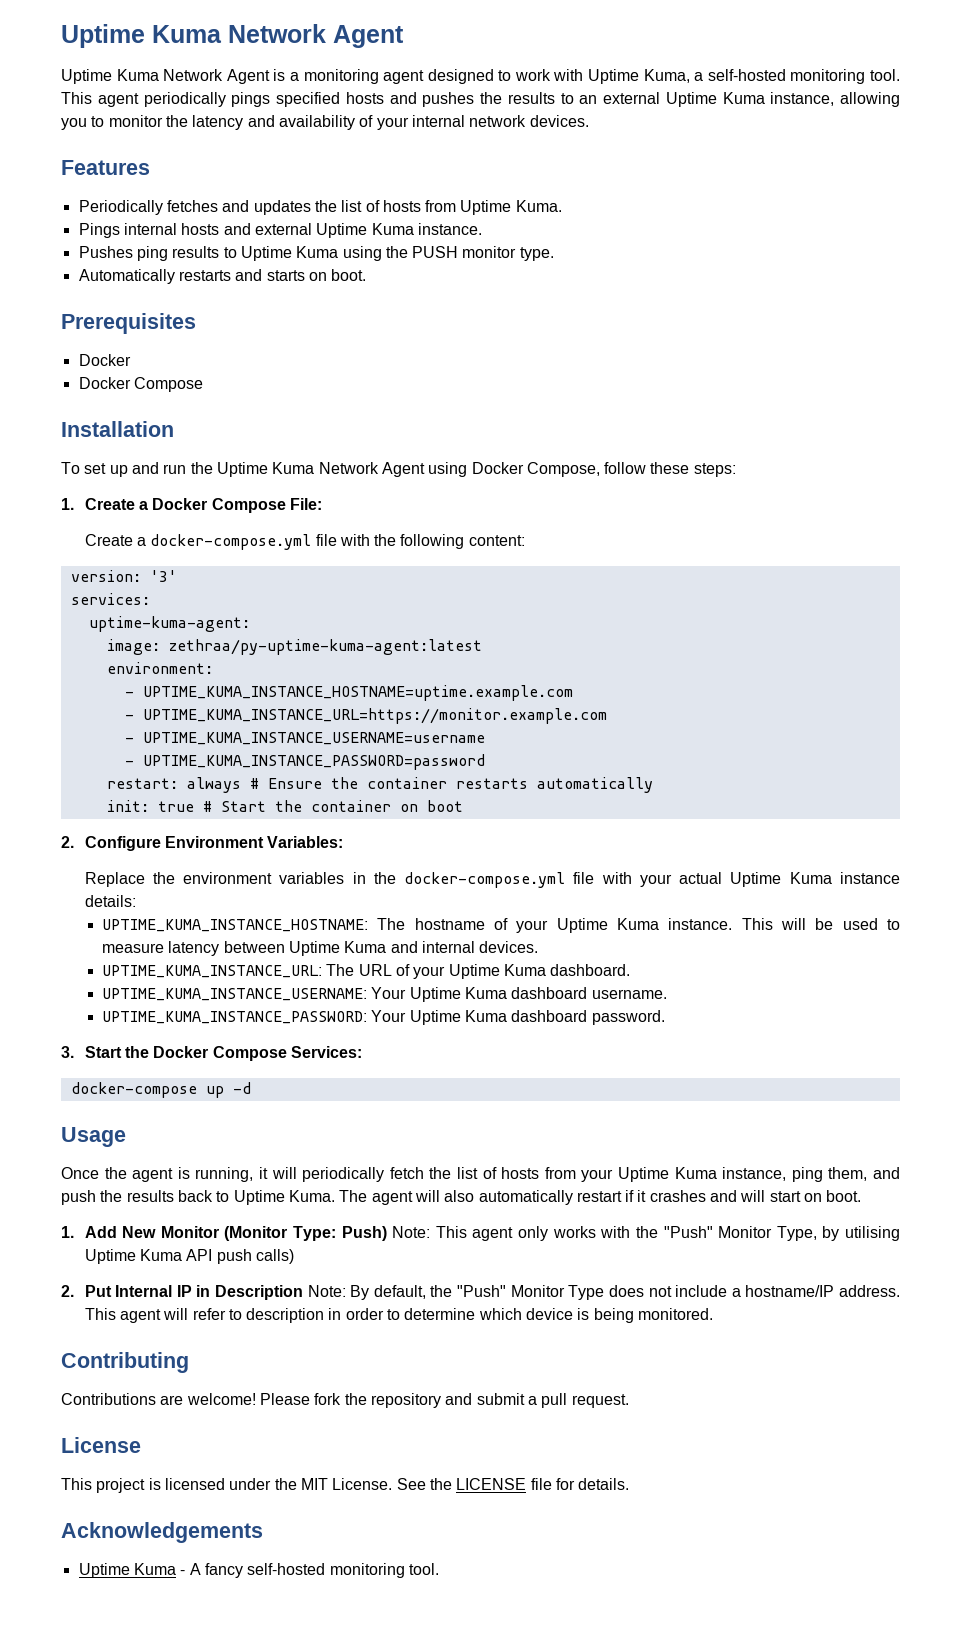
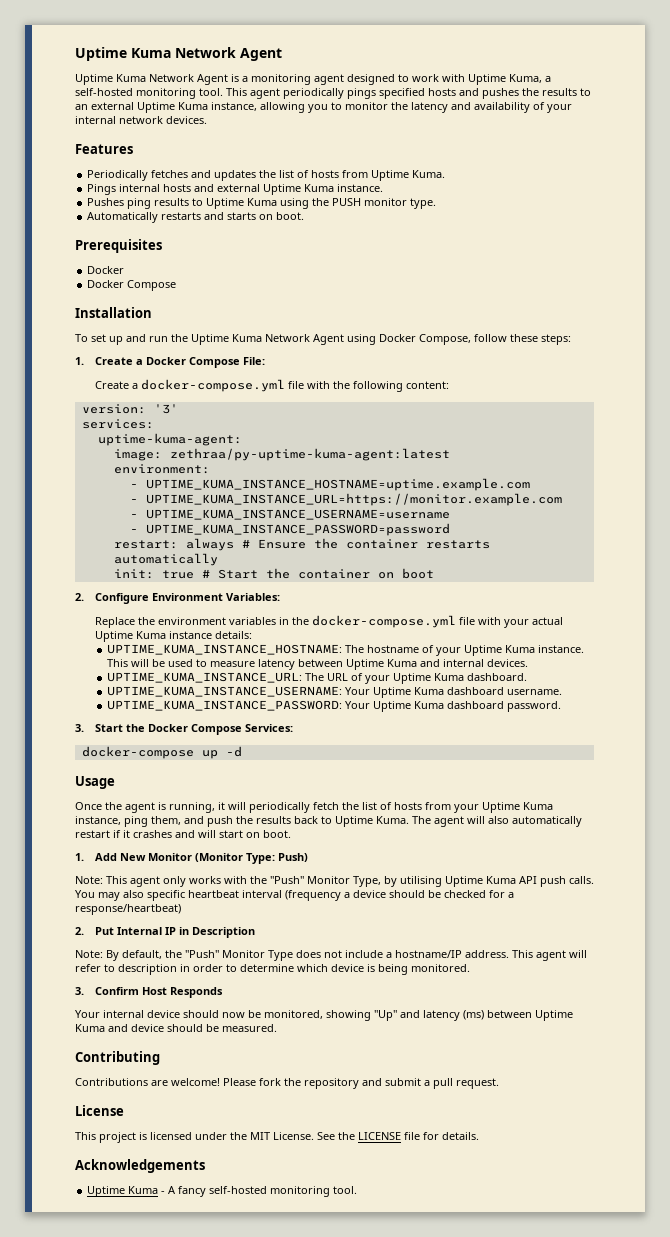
- 1. Add New Monitor (Monitor Type: Push) Note: This agent only works with the "Push" Monitor Type, by utilising Uptime Kuma API push calls)
+ 1. Add New Monitor (Monitor Type: Push)
+ Note: This agent only works with the "Push" Monitor Type, by utilising Uptime Kuma API push calls. You may also specific heartbeat interval (frequency a device should be checked for a response/heartbeat)
- 2. Put Internal IP in Description Note: By default, the "Push" Monitor Type does not include a hostname/IP address.
+ 2. Put Internal IP in Description
+ Note: By default, the "Push" Monitor Type does not include a hostname/IP address.
+ 3. Confirm Host Responds
+ Your internal device should now be monitored, showing "Up" and latency (ms) between Uptime Kuma and device should be measured.

